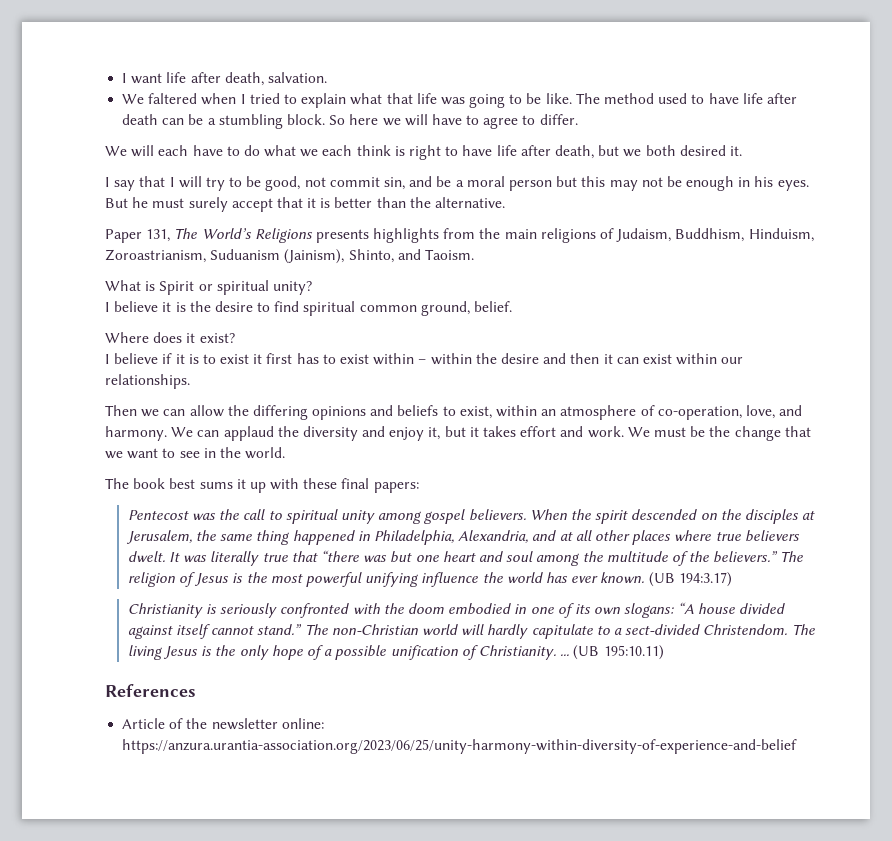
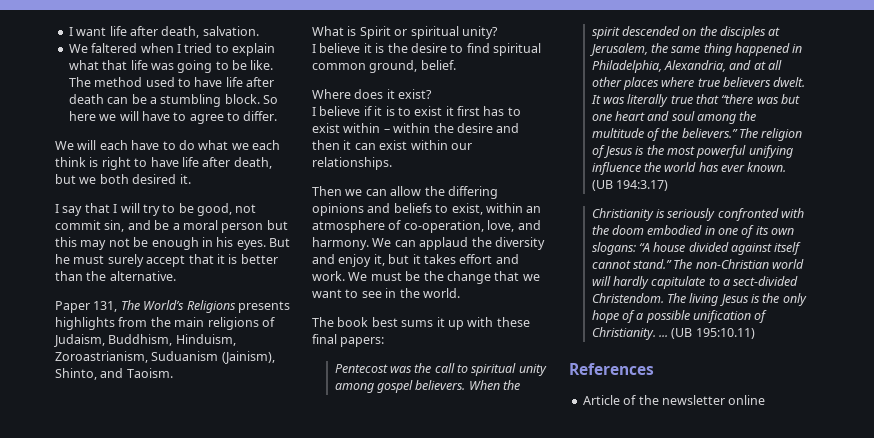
- Article of the newsletter online: https://anzura.urantia-association.org/2023/06/25/unity-harmony-within-diversity-of-experience-and-belief
+ Article of the newsletter online

